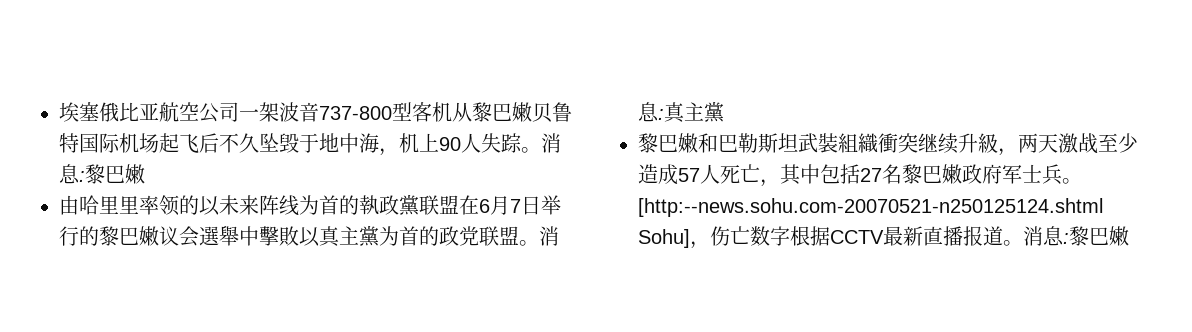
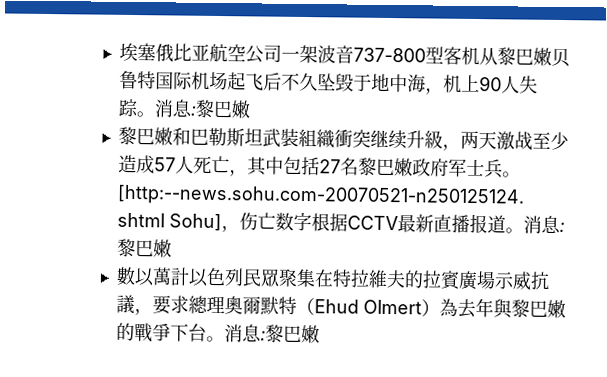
- 由哈里里率领的以未来阵线为首的執政黨联盟在6月7日举行的黎巴嫩议会選舉中擊敗以真主黨为首的政党联盟。消息:真主黨
+ 數以萬計以色列民眾聚集在特拉維夫的拉賓廣場示威抗議，要求總理奧爾默特（Ehud Olmert）為去年與黎巴嫩的戰爭下台。消息:黎巴嫩

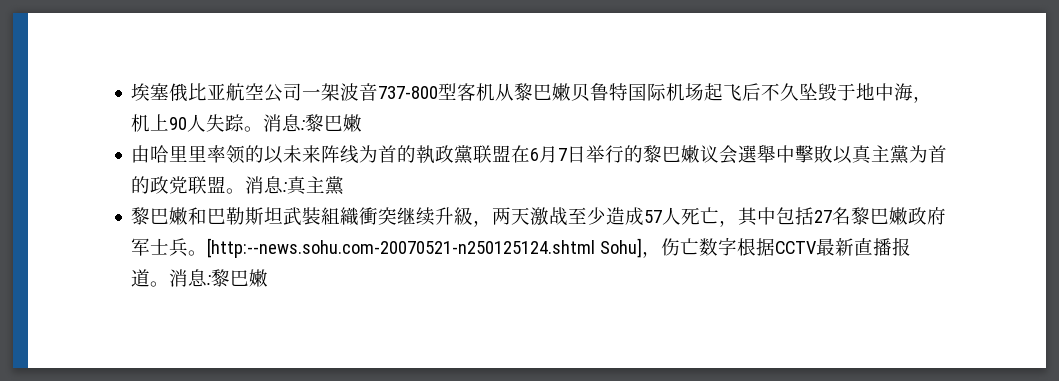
+ 由哈里里率领的以未来阵线为首的執政黨联盟在6月7日举行的黎巴嫩议会選舉中擊敗以真主黨为首的政党联盟。消息:真主黨
- 數以萬計以色列民眾聚集在特拉維夫的拉賓廣場示威抗議，要求總理奧爾默特（Ehud Olmert）為去年與黎巴嫩的戰爭下台。消息:黎巴嫩

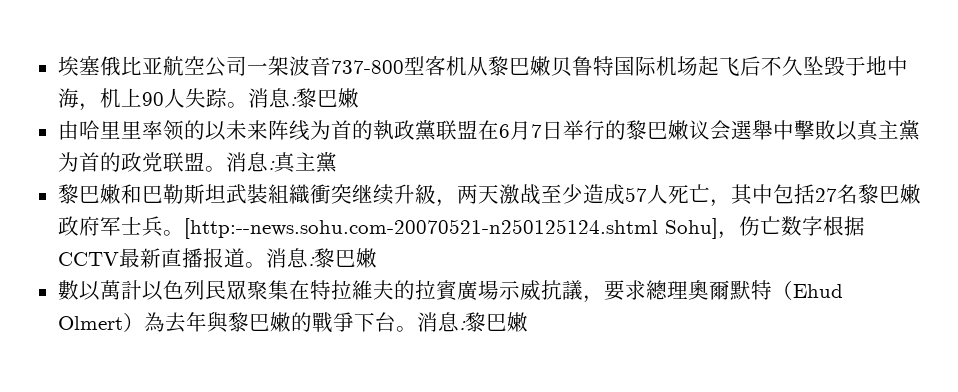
+ 數以萬計以色列民眾聚集在特拉維夫的拉賓廣場示威抗議，要求總理奧爾默特（Ehud Olmert）為去年與黎巴嫩的戰爭下台。消息:黎巴嫩

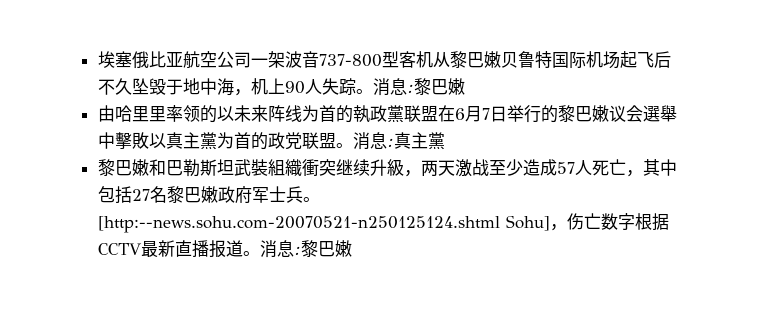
- 數以萬計以色列民眾聚集在特拉維夫的拉賓廣場示威抗議，要求總理奧爾默特（Ehud Olmert）為去年與黎巴嫩的戰爭下台。消息:黎巴嫩

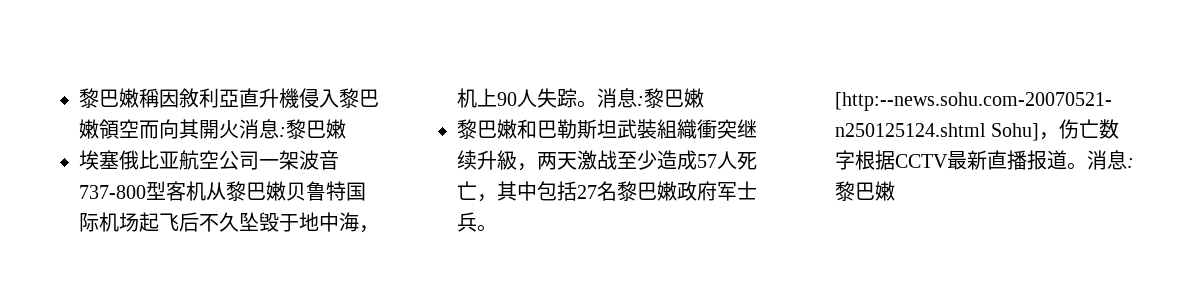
+ 黎巴嫩稱因敘利亞直升機侵入黎巴嫩領空而向其開火消息:黎巴嫩
- 由哈里里率领的以未来阵线为首的執政黨联盟在6月7日举行的黎巴嫩议会選舉中擊敗以真主黨为首的政党联盟。消息:真主黨

